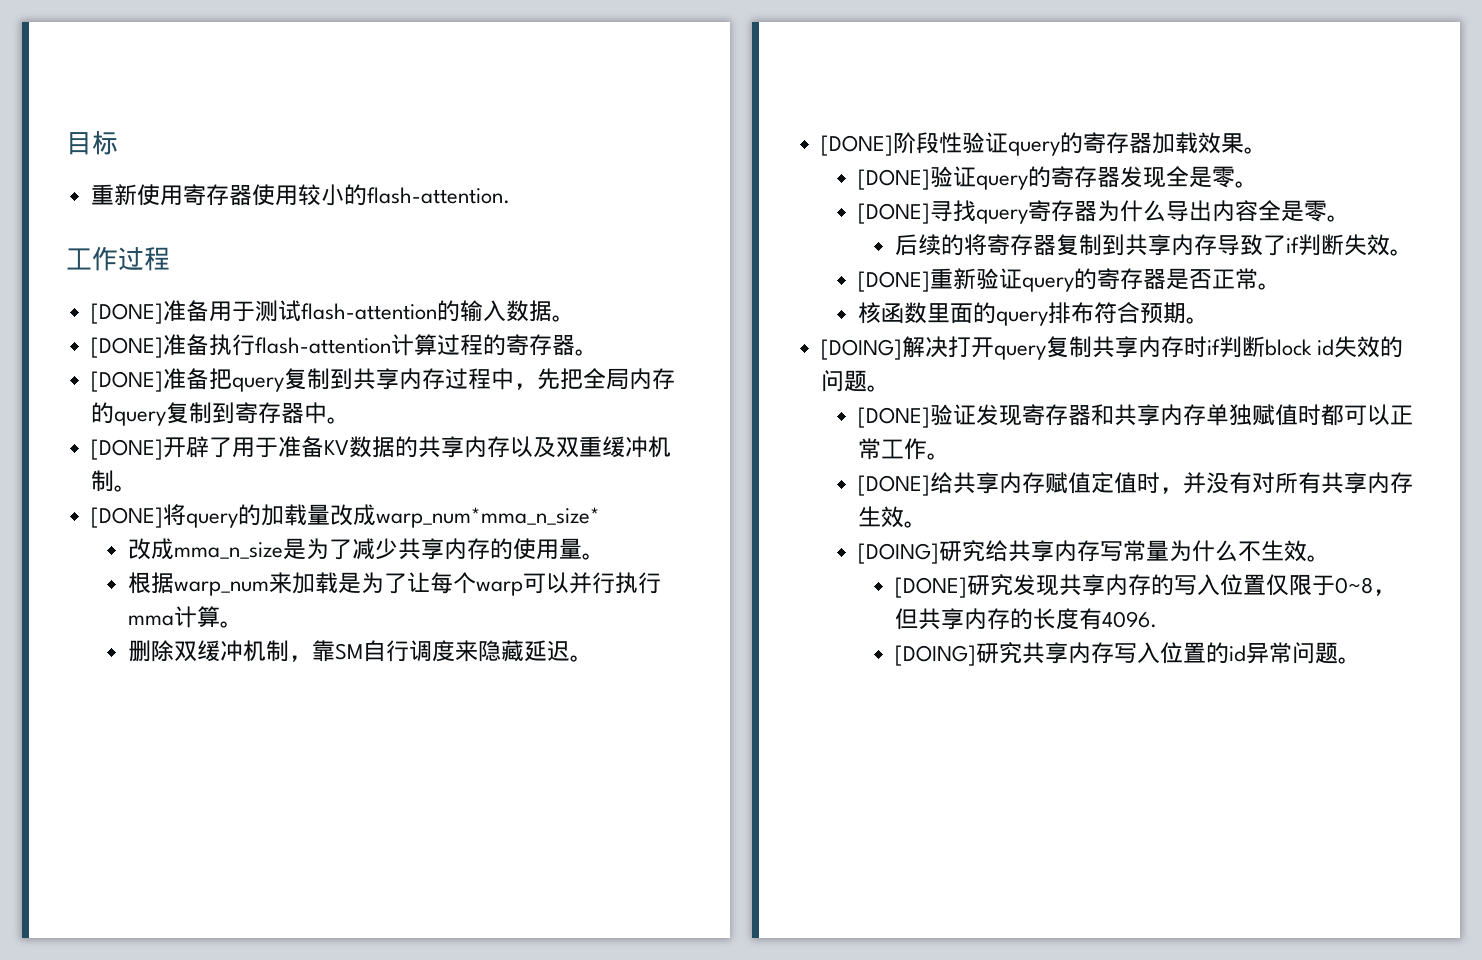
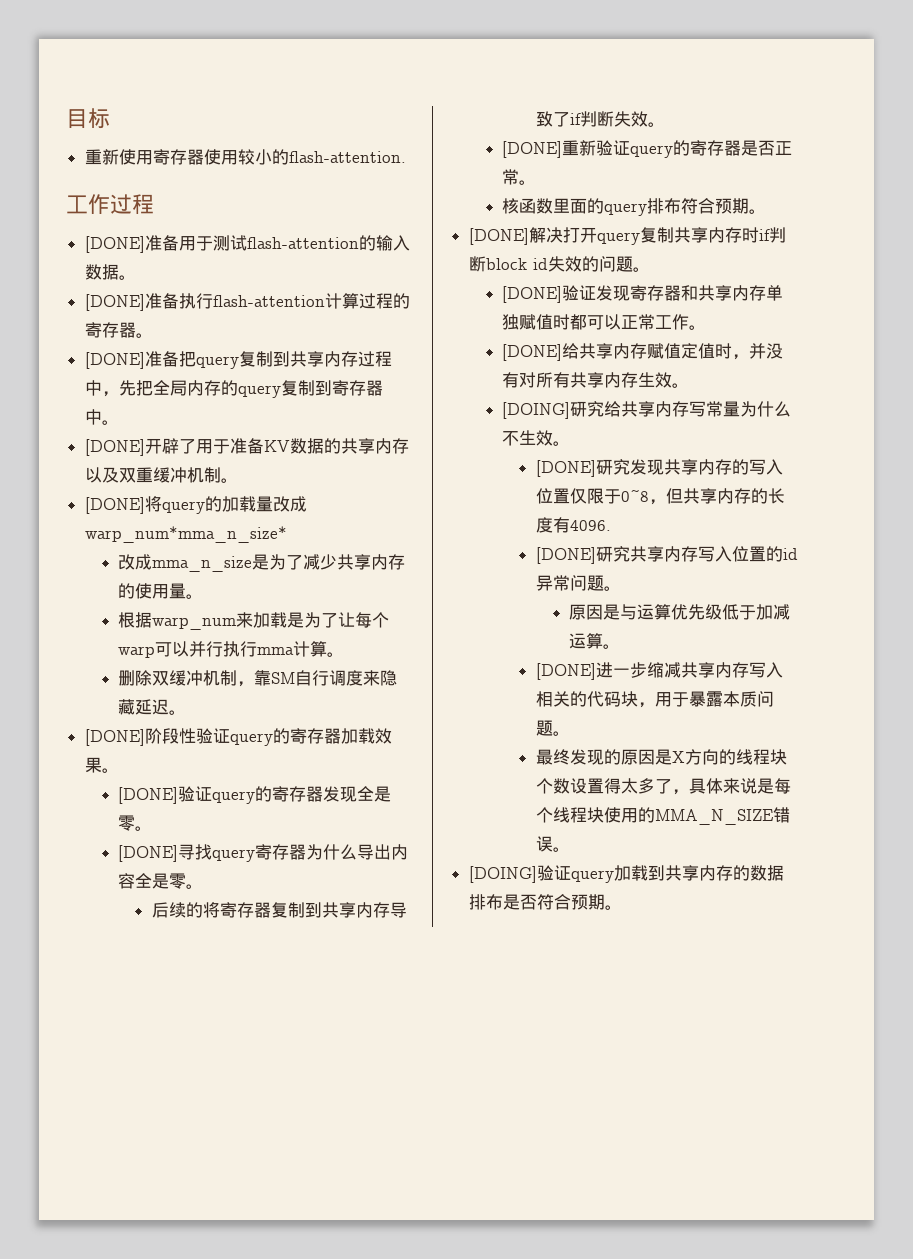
- [DOING]解决打开query复制共享内存时if判断block id失效的问题。
+ [DONE]解决打开query复制共享内存时if判断block id失效的问题。
- [DOING]研究共享内存写入位置的id异常问题。
+ [DONE]研究共享内存写入位置的id异常问题。
+ 原因是与运算优先级低于加减运算。
+ [DONE]进一步缩减共享内存写入相关的代码块，用于暴露本质问题。
+ 最终发现的原因是X方向的线程块个数设置得太多了，具体来说是每个线程块使用的MMA_N_SIZE错误。
+ [DOING]验证query加载到共享内存的数据排布是否符合预期。

